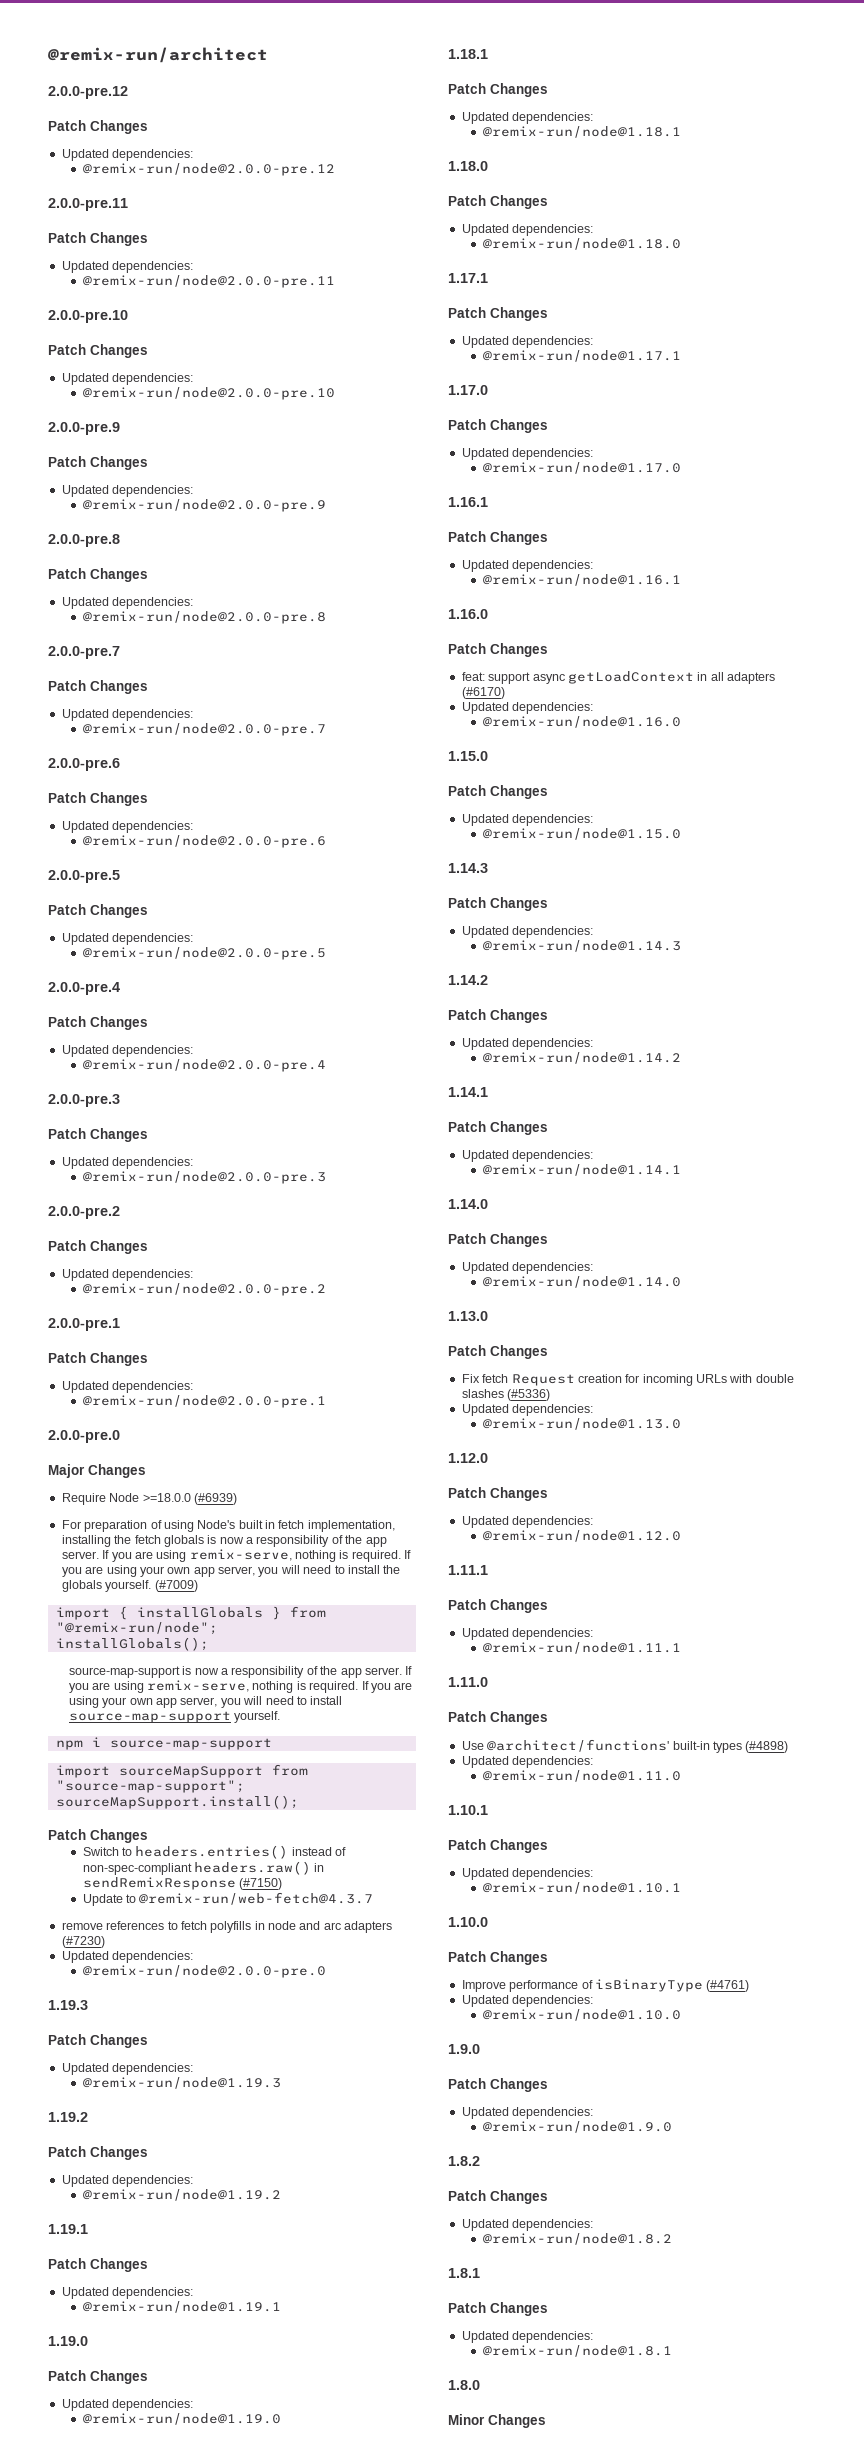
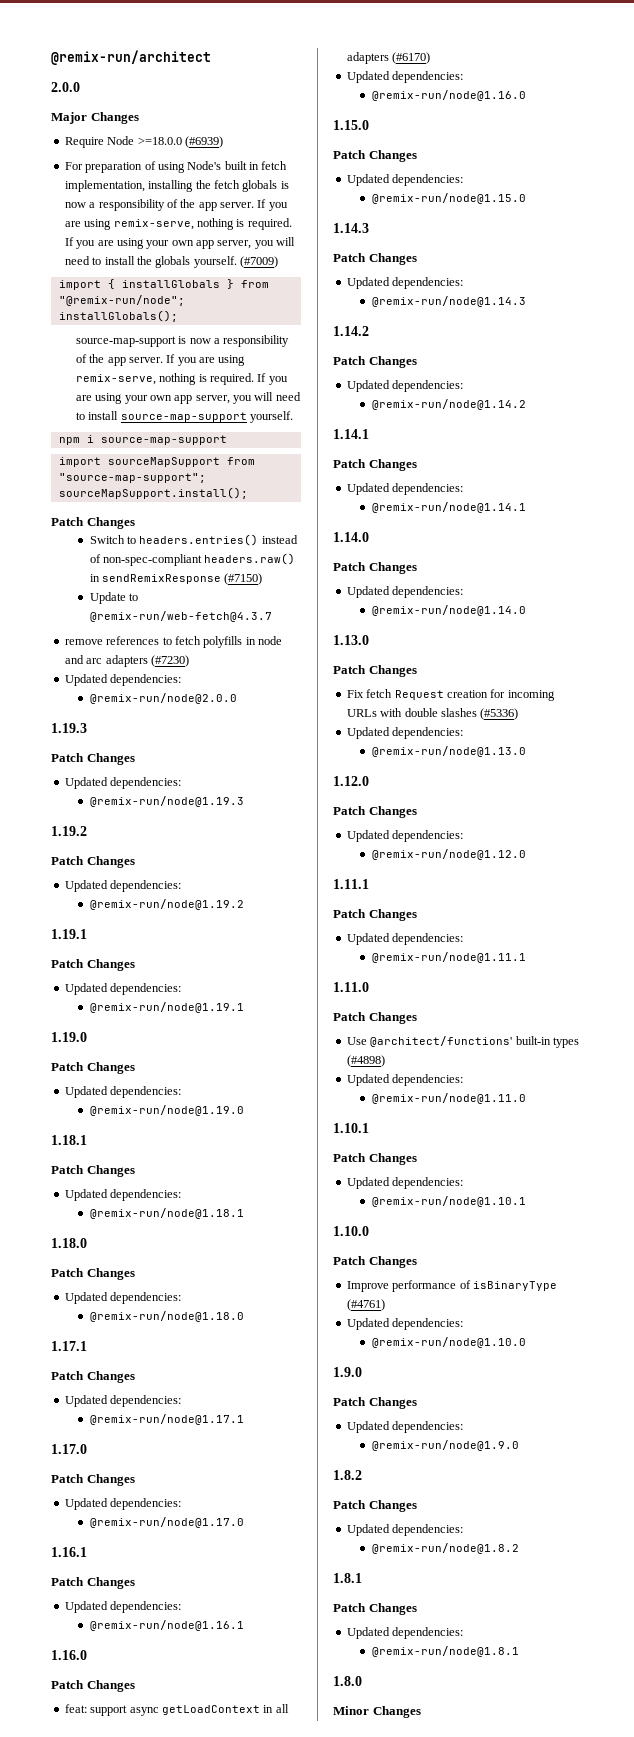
- 2.0.0-pre.12
- Patch Changes
- Updated dependencies:
- @remix-run/node@2.0.0-pre.12
- 2.0.0-pre.11
- Patch Changes
- Updated dependencies:
- @remix-run/node@2.0.0-pre.11
- 2.0.0-pre.10
- Patch Changes
- Updated dependencies:
- @remix-run/node@2.0.0-pre.10
- 2.0.0-pre.9
- Patch Changes
- Updated dependencies:
- @remix-run/node@2.0.0-pre.9
- 2.0.0-pre.8
- Patch Changes
- Updated dependencies:
- @remix-run/node@2.0.0-pre.8
- 2.0.0-pre.7
- Patch Changes
- Updated dependencies:
- @remix-run/node@2.0.0-pre.7
- 2.0.0-pre.6
- Patch Changes
- Updated dependencies:
- @remix-run/node@2.0.0-pre.6
- 2.0.0-pre.5
- Patch Changes
- Updated dependencies:
- @remix-run/node@2.0.0-pre.5
- 2.0.0-pre.4
- Patch Changes
- Updated dependencies:
- @remix-run/node@2.0.0-pre.4
- 2.0.0-pre.3
- Patch Changes
- Updated dependencies:
- @remix-run/node@2.0.0-pre.3
- 2.0.0-pre.2
- Patch Changes
- Updated dependencies:
- @remix-run/node@2.0.0-pre.2
- 2.0.0-pre.1
- Patch Changes
- Updated dependencies:
- @remix-run/node@2.0.0-pre.1
- 2.0.0-pre.0
+ 2.0.0
- @remix-run/node@2.0.0-pre.0
+ @remix-run/node@2.0.0

